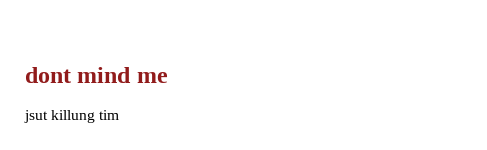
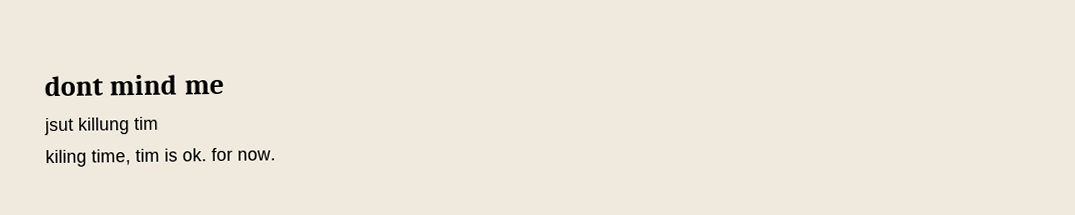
+ kiling time, tim is ok. for now.

